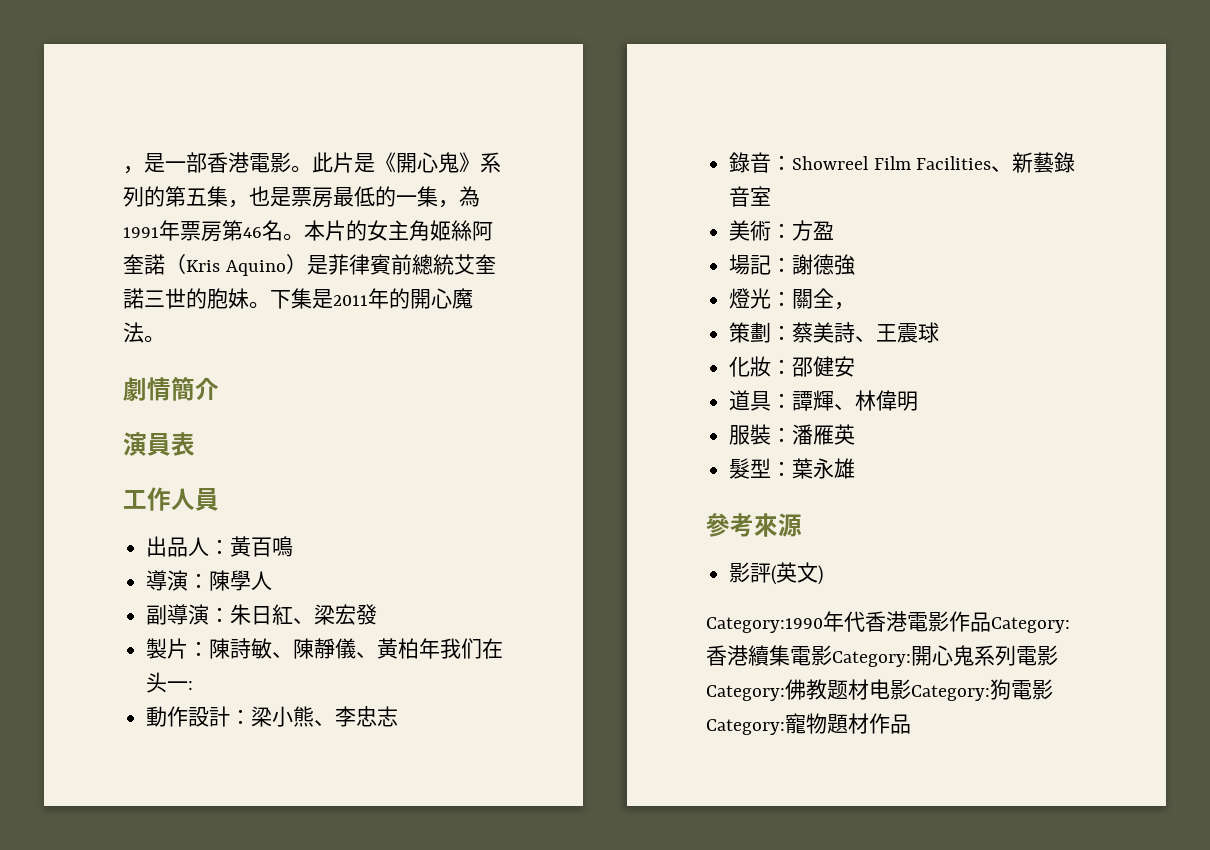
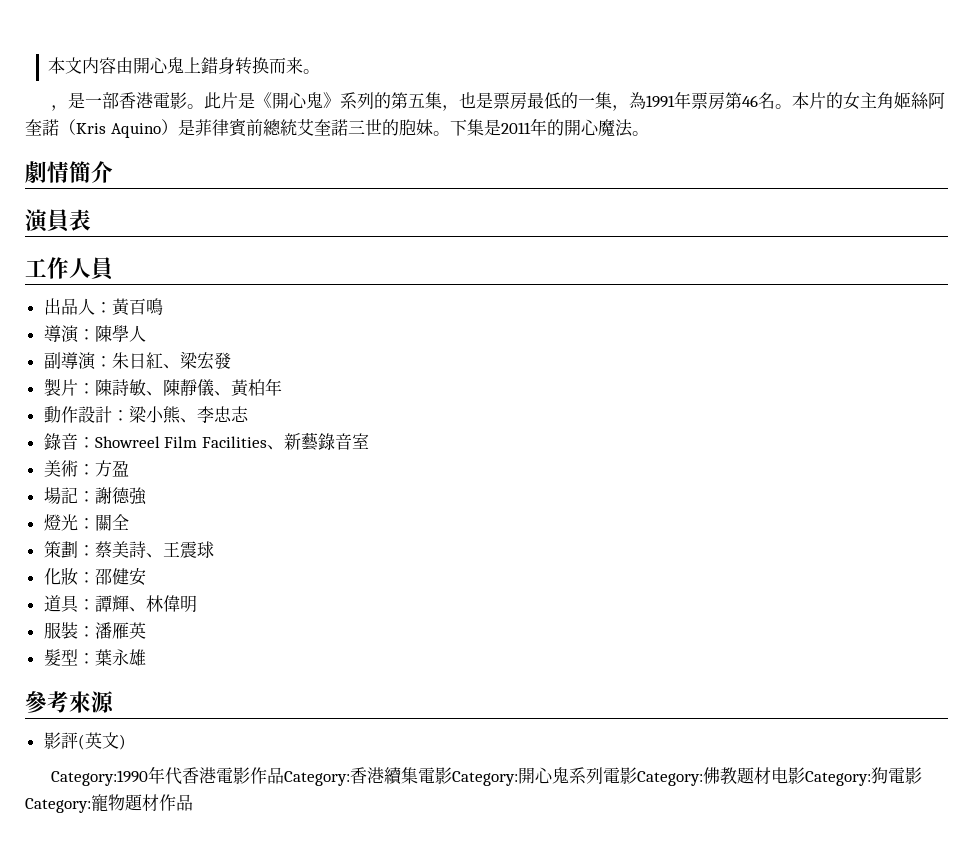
+ 本文内容由開心鬼上錯身转换而来。
- 製片：陳詩敏、陳靜儀、黃柏年我们在头一:
+ 製片：陳詩敏、陳靜儀、黃柏年
- 燈光：關全，
+ 燈光：關全

